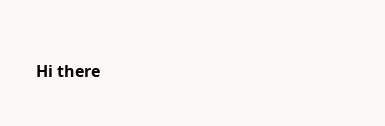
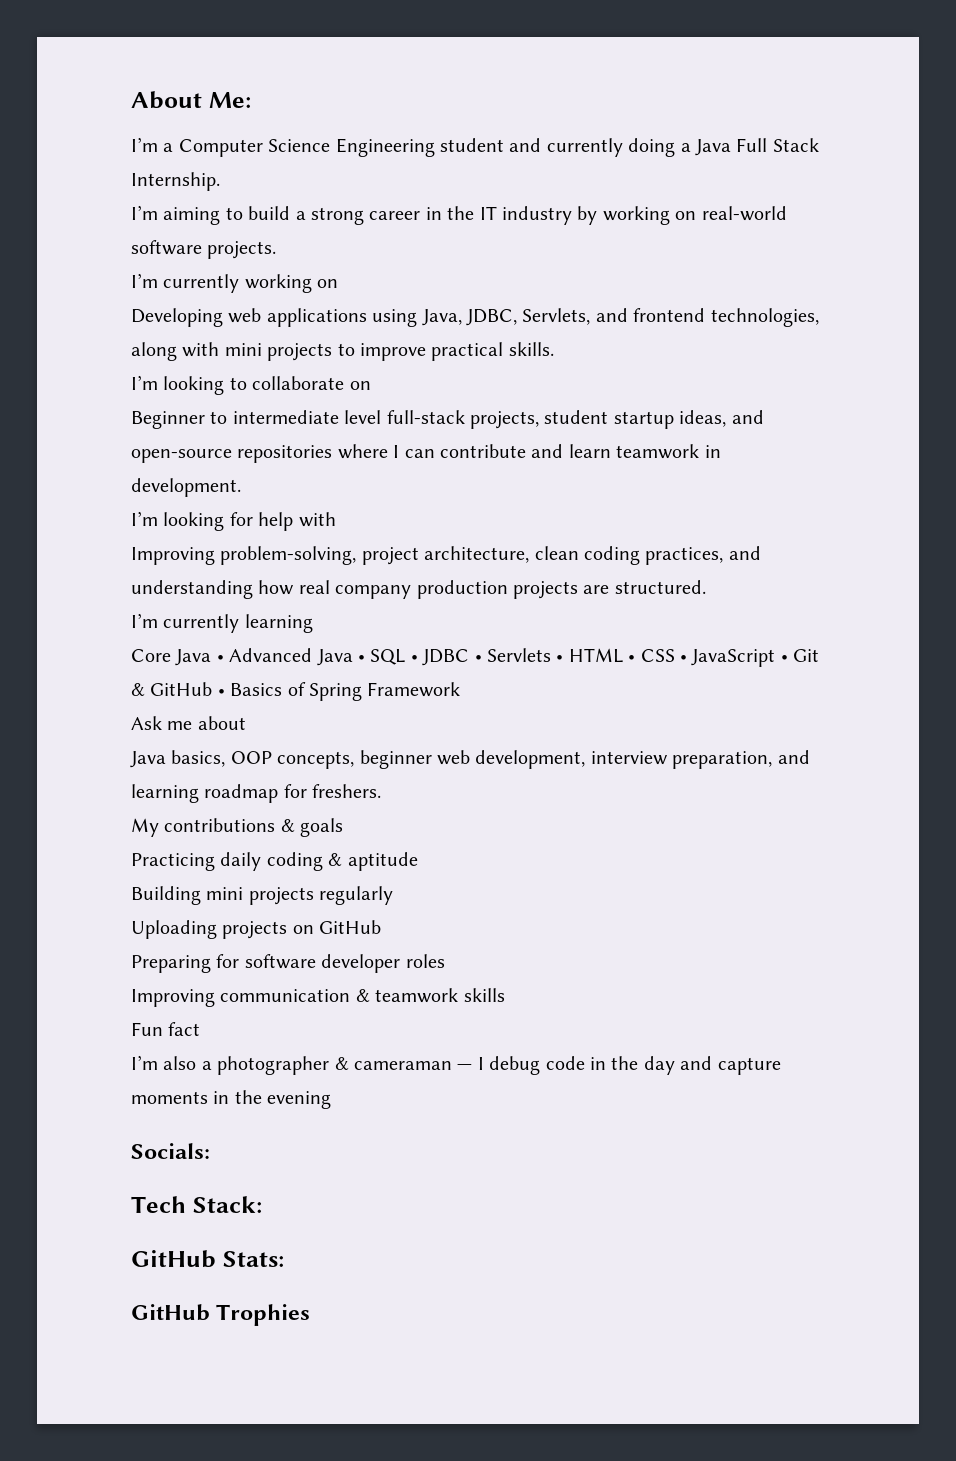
- Hi there
+ About Me:
+ I’m a Computer Science Engineering student and currently doing a Java Full Stack Internship.
+ I’m aiming to build a strong career in the IT industry by working on real-world software projects.
+ I’m currently working on
+ Developing web applications using Java, JDBC, Servlets, and frontend technologies, along with mini projects to improve practical skills.
+ I’m looking to collaborate on
+ Beginner to intermediate level full-stack projects, student startup ideas, and open-source repositories where I can contribute and learn teamwork in development.
+ I’m looking for help with
+ Improving problem-solving, project architecture, clean coding practices, and understanding how real company production projects are structured.
+ I’m currently learning
+ Core Java • Advanced Java • SQL • JDBC • Servlets • HTML • CSS • JavaScript • Git & GitHub • Basics of Spring Framework
+ Ask me about
+ Java basics, OOP concepts, beginner web development, interview preparation, and learning roadmap for freshers.
+ My contributions & goals
+ Practicing daily coding & aptitude
+ Building mini projects regularly
+ Uploading projects on GitHub
+ Preparing for software developer roles
+ Improving communication & teamwork skills
+ Fun fact
+ I’m also a photographer & cameraman — I debug code in the day and capture moments in the evening
+ Socials:
+ Tech Stack:
+ GitHub Stats:
+ GitHub Trophies

